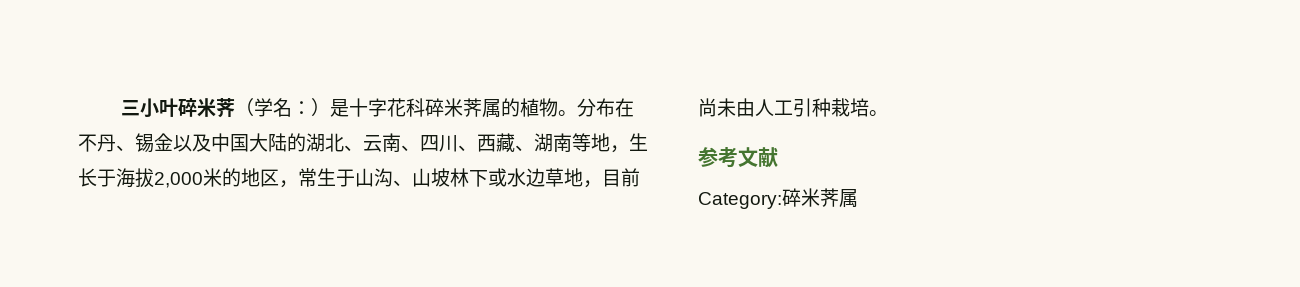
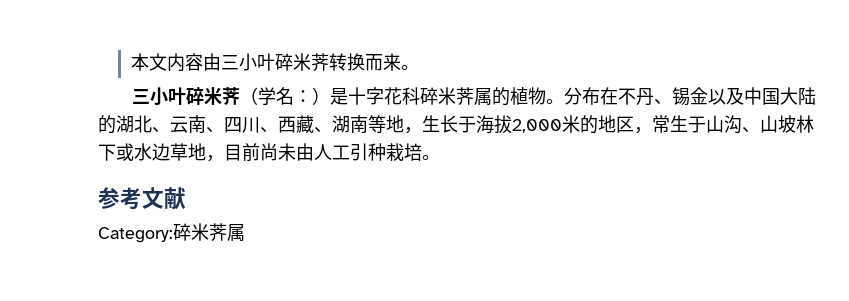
+ 本文内容由三小叶碎米荠转换而来。

